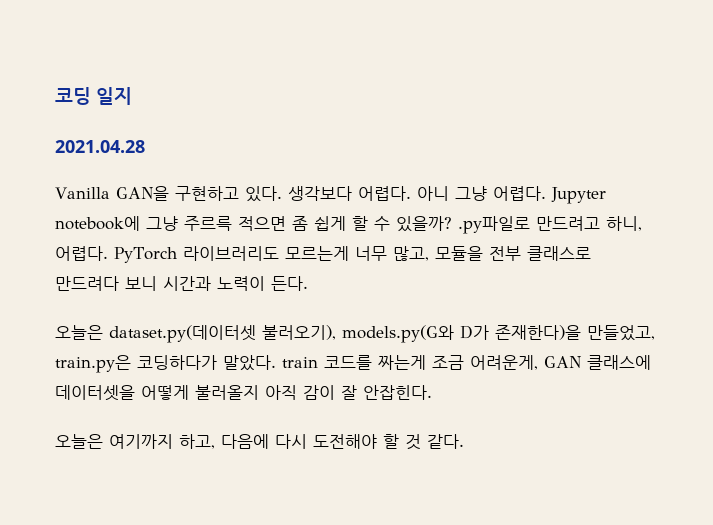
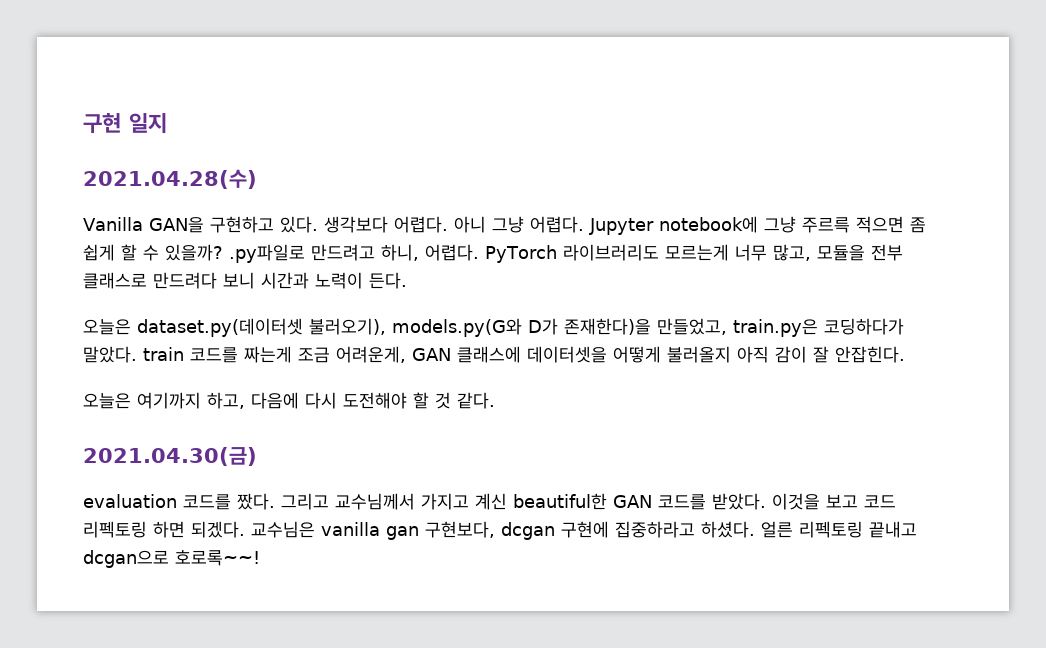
- 코딩 일지
+ 구현 일지
- 2021.04.28
+ 2021.04.28(수)
+ 2021.04.30(금)
+ evaluation 코드를 짰다. 그리고 교수님께서 가지고 계신 beautiful한 GAN 코드를 받았다. 이것을 보고 코드 리펙토링 하면 되겠다. 교수님은 vanilla gan 구현보다, dcgan 구현에 집중하라고 하셨다. 얼른 리펙토링 끝내고 dcgan으로 호로록~~!

